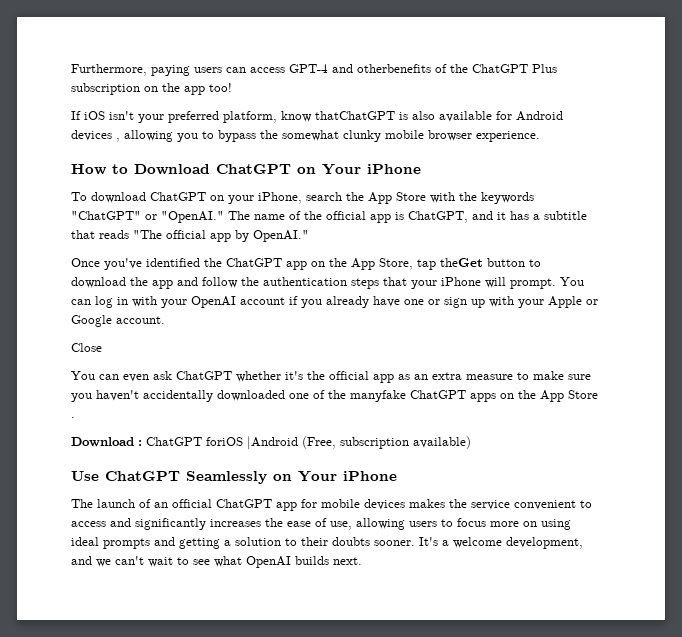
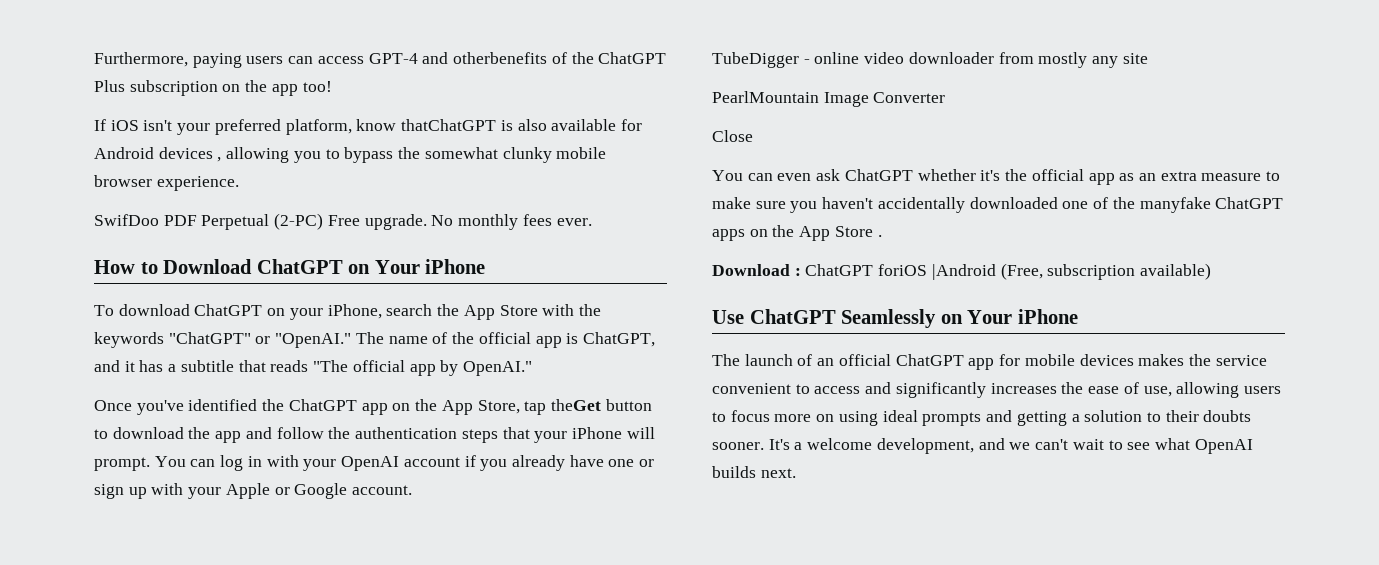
+ SwifDoo PDF Perpetual (2-PC) Free upgrade. No monthly fees ever.
+ TubeDigger - online video downloader from mostly any site
+ PearlMountain Image Converter

